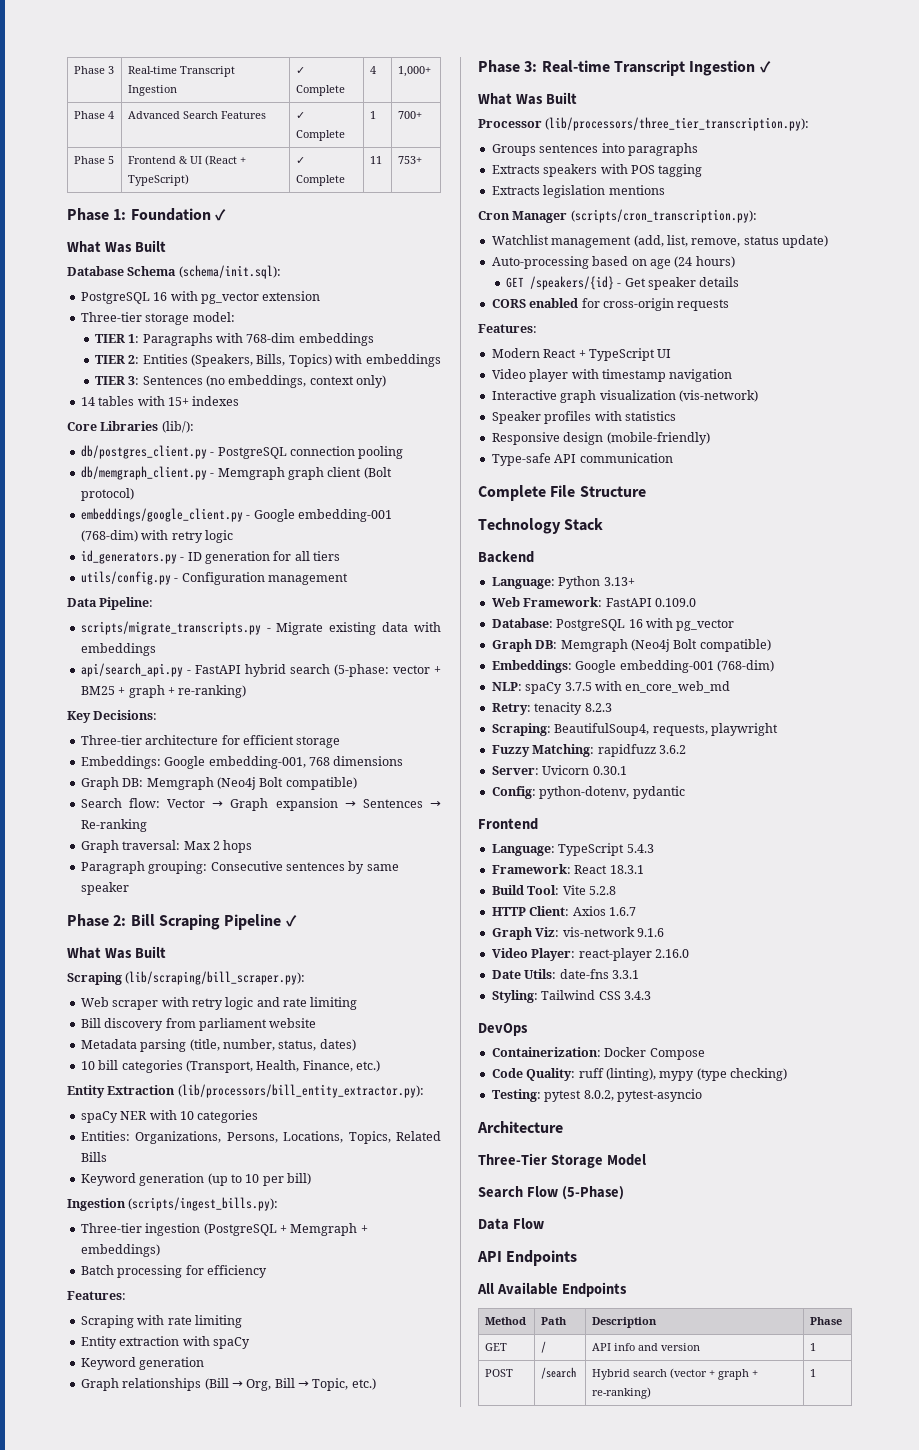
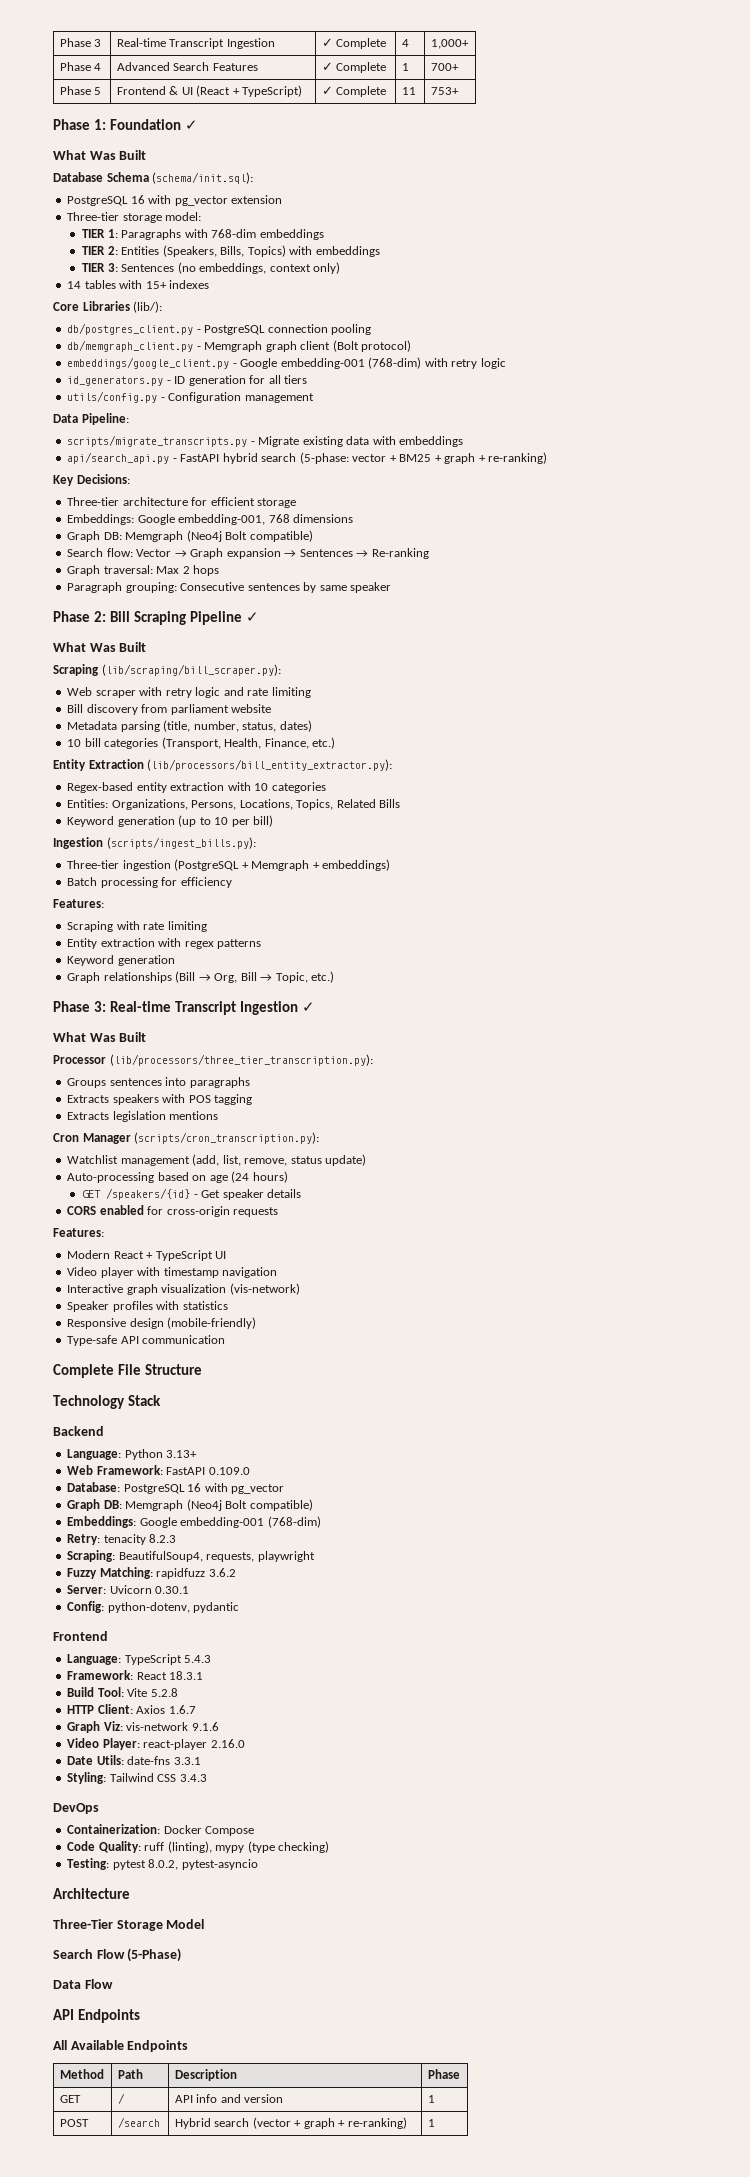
- spaCy NER with 10 categories
+ Regex-based entity extraction with 10 categories
- Entity extraction with spaCy
+ Entity extraction with regex patterns
- NLP: spaCy 3.7.5 with en_core_web_md

